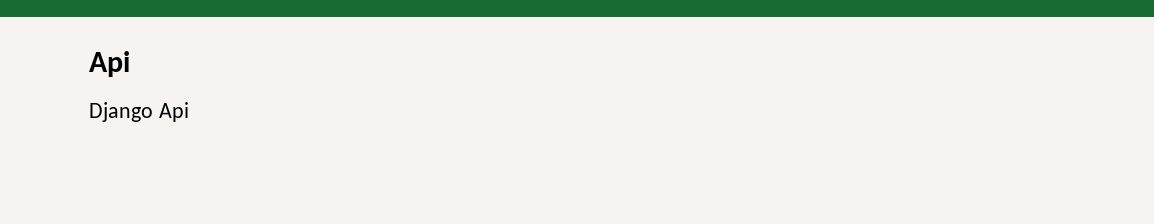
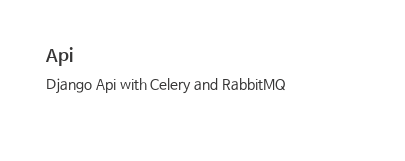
- Django Api
+ Django Api with Celery and RabbitMQ

